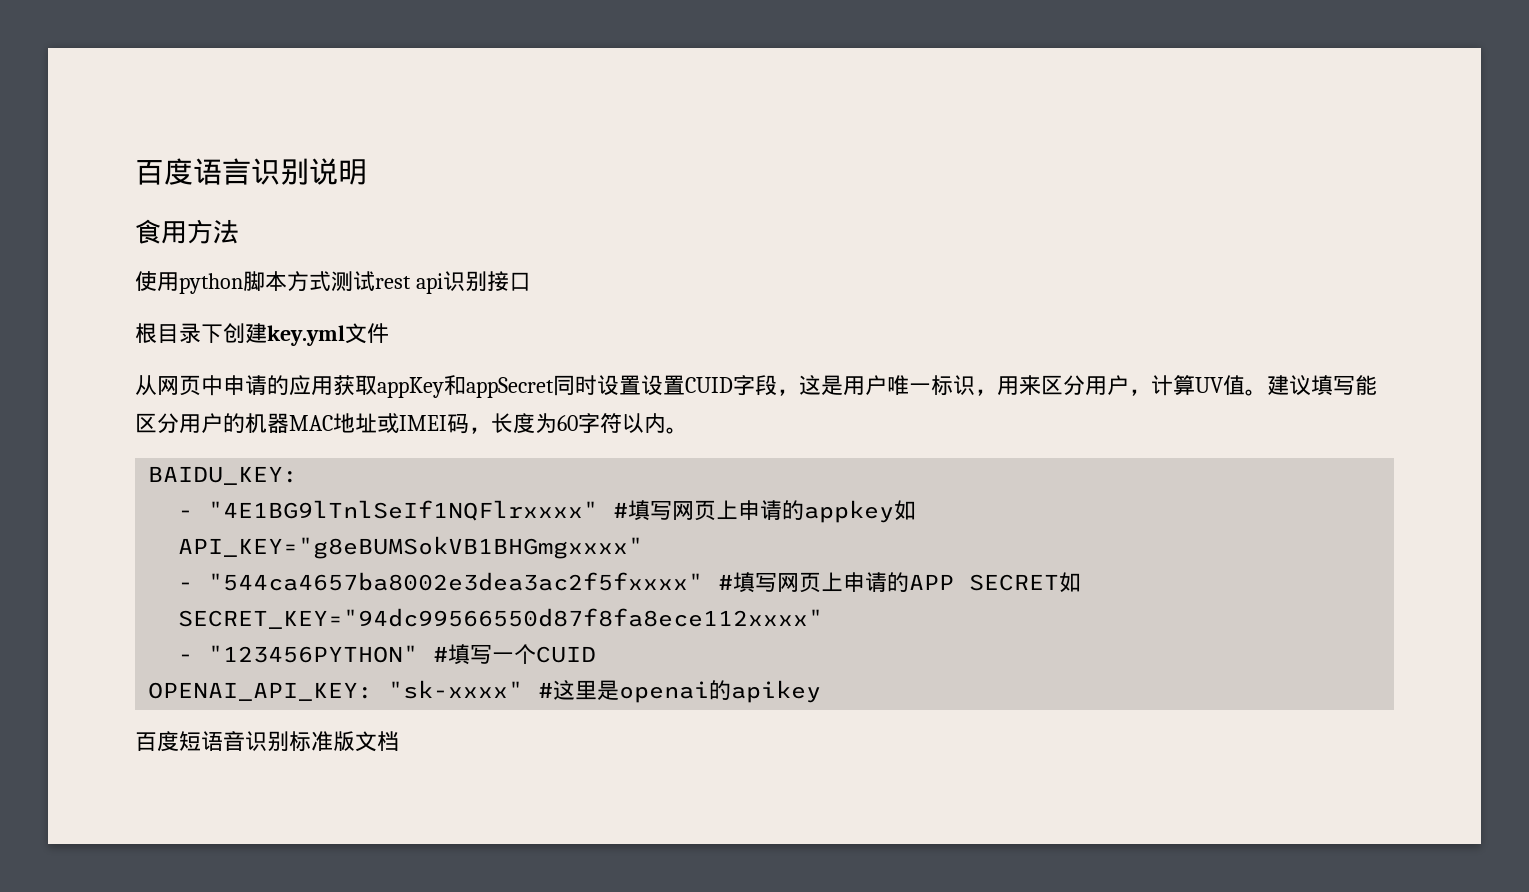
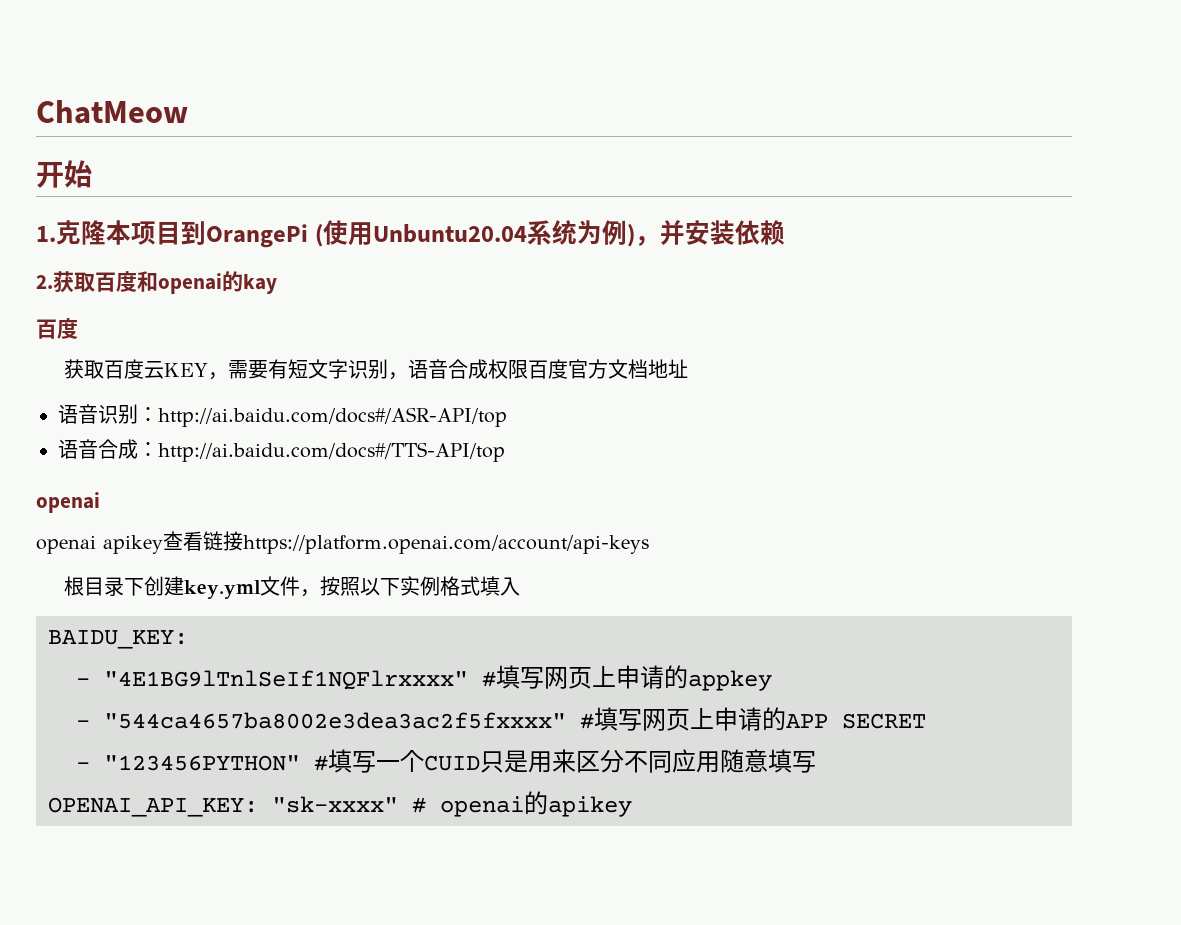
- 百度语言识别说明
- 食用方法
- 使用python脚本方式测试rest api识别接口
+ ChatMeow
+ 开始
+ 1.克隆本项目到OrangePi (使用Unbuntu20.04系统为例)，并安装依赖
+ 2.获取百度和openai的kay
+ 百度
+ 获取百度云KEY，需要有短文字识别，语音合成权限百度官方文档地址
+ 语音识别：http://ai.baidu.com/docs#/ASR-API/top
+ 语音合成：http://ai.baidu.com/docs#/TTS-API/top
+ openai
+ openai apikey查看链接https://platform.openai.com/account/api-keys
- 根目录下创建key.yml文件
- 从网页中申请的应用获取appKey和appSecret同时设置设置CUID字段，这是用户唯一标识，用来区分用户，计算UV值。建议填写能区分用户的机器MAC地址或IMEI码，长度为60字符以内。
+ 根目录下创建key.yml文件，按照以下实例格式填入
- - "4E1BG9lTnlSeIf1NQFlrxxxx" #填写网页上申请的appkey如API_KEY="g8eBUMSokVB1BHGmgxxxx"
+ - "4E1BG9lTnlSeIf1NQFlrxxxx" #填写网页上申请的appkey
- - "544ca4657ba8002e3dea3ac2f5fxxxx" #填写网页上申请的APP SECRET如SECRET_KEY="94dc99566550d87f8fa8ece112xxxx"
+ - "544ca4657ba8002e3dea3ac2f5fxxxx" #填写网页上申请的APP SECRET
- - "123456PYTHON" #填写一个CUID
+ - "123456PYTHON" #填写一个CUID只是用来区分不同应用随意填写
- OPENAI_API_KEY: "sk-xxxx" #这里是openai的apikey
+ OPENAI_API_KEY: "sk-xxxx" # openai的apikey
- 百度短语音识别标准版文档

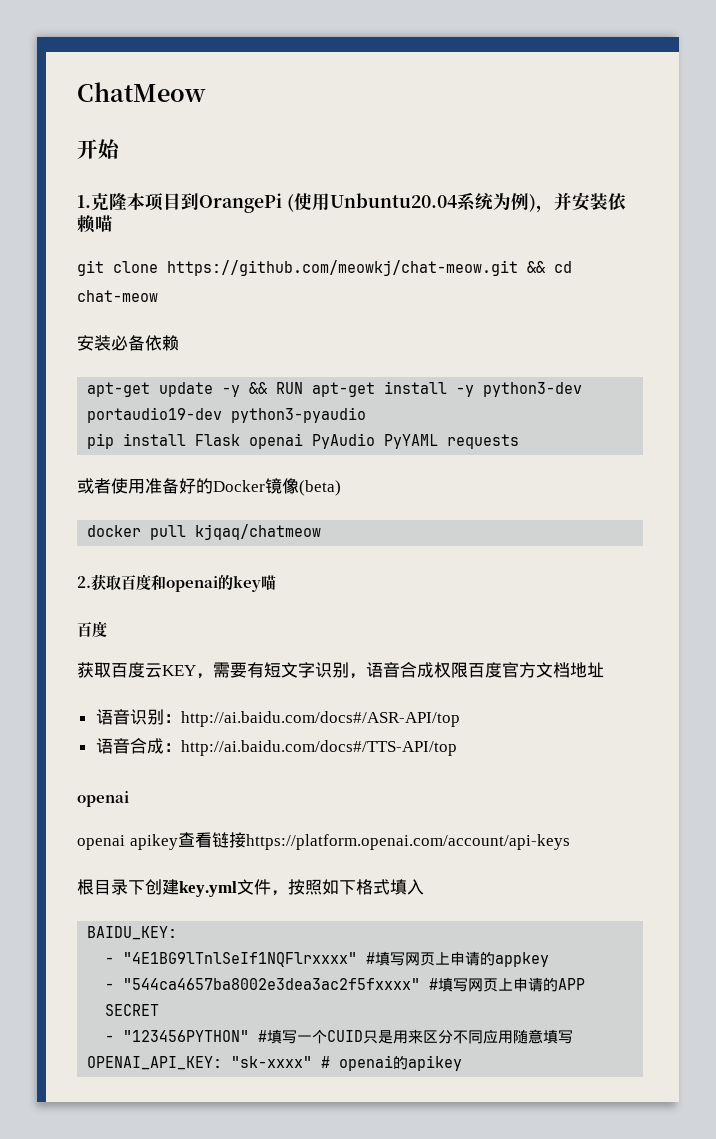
- 1.克隆本项目到OrangePi (使用Unbuntu20.04系统为例)，并安装依赖
+ 1.克隆本项目到OrangePi (使用Unbuntu20.04系统为例)，并安装依赖喵
+ git clone https://github.com/meowkj/chat-meow.git && cd chat-meow
+ 安装必备依赖
+ apt-get update -y && RUN apt-get install -y python3-dev portaudio19-dev python3-pyaudio
+ pip install Flask openai PyAudio PyYAML requests
+ 或者使用准备好的Docker镜像(beta)
+ docker pull kjqaq/chatmeow
- 2.获取百度和openai的kay
+ 2.获取百度和openai的key喵
- 根目录下创建key.yml文件，按照以下实例格式填入
+ 根目录下创建key.yml文件，按照如下格式填入

